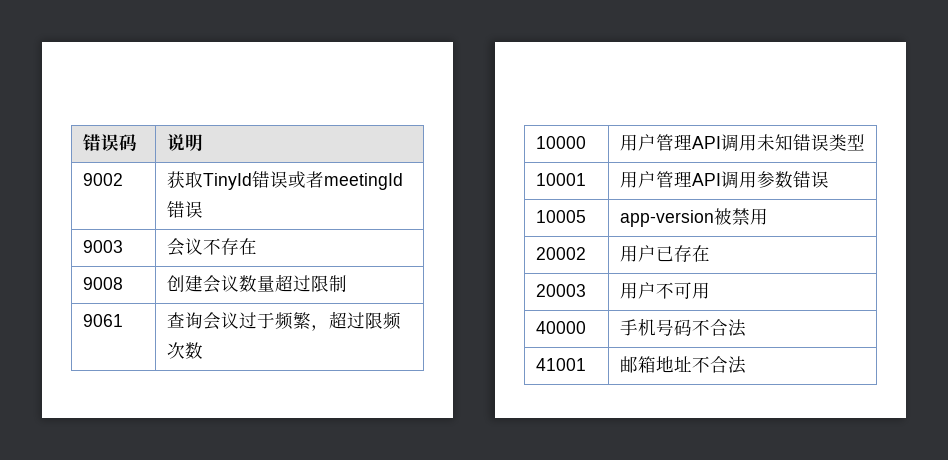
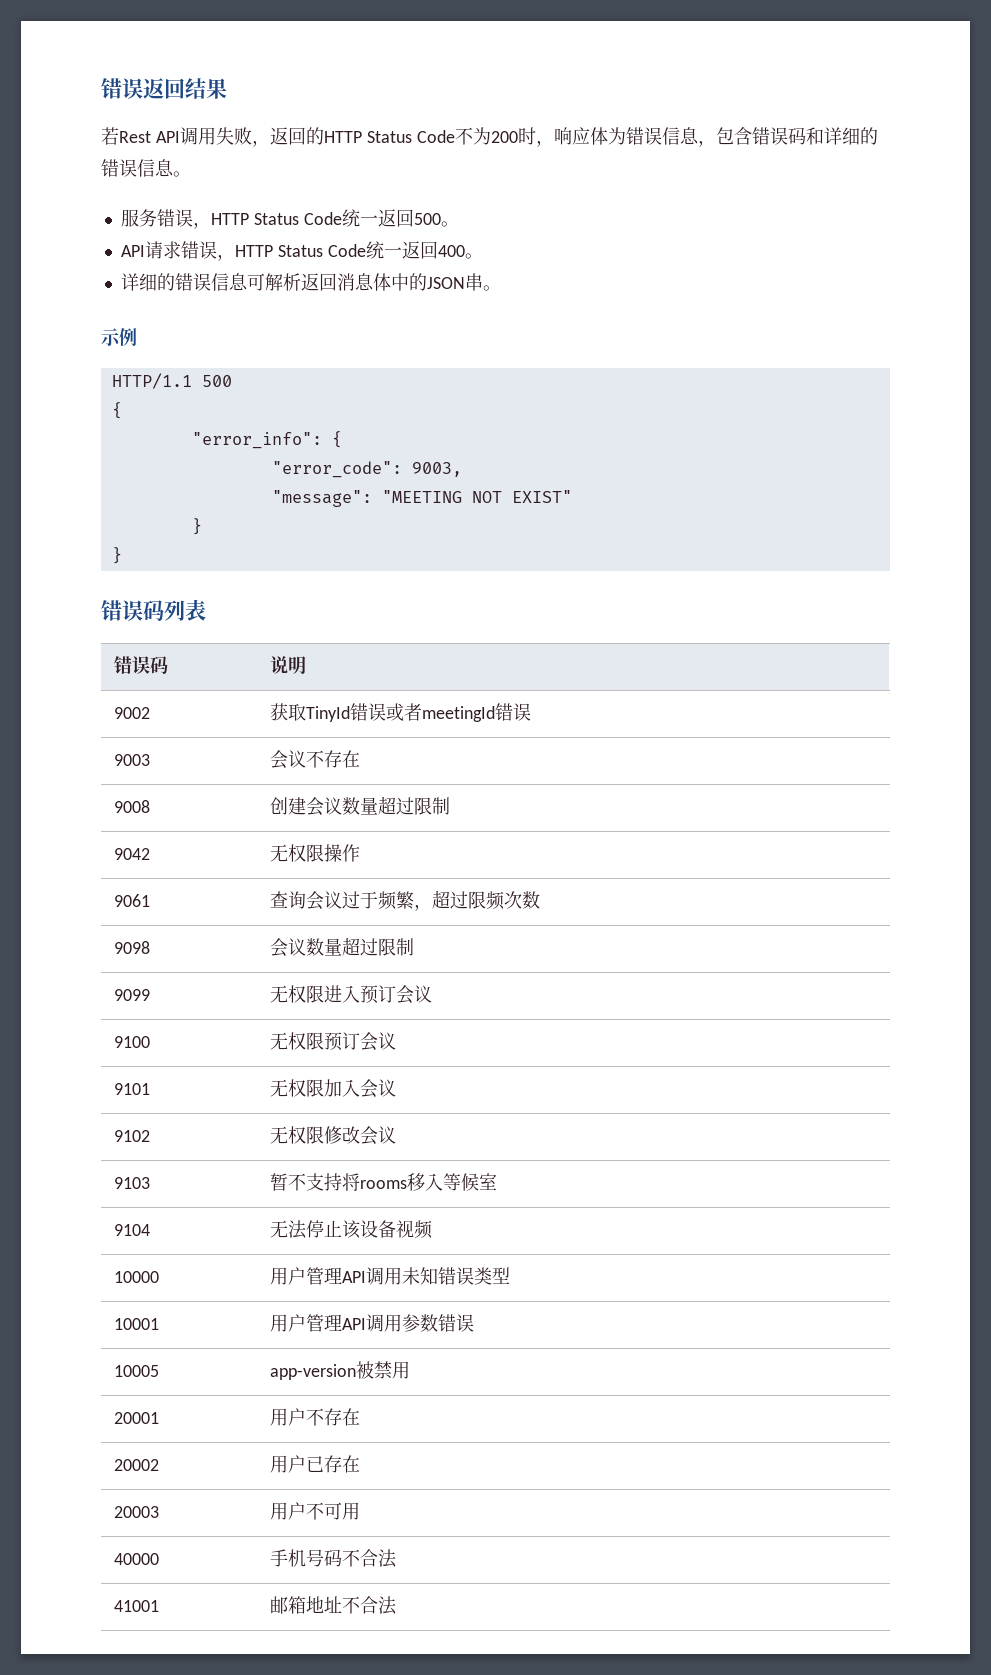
+ 错误返回结果
+ 若Rest API调用失败，返回的HTTP Status Code不为200时，响应体为错误信息，包含错误码和详细的错误信息。
+ 服务错误，HTTP Status Code统一返回500。
+ API请求错误，HTTP Status Code统一返回400。
+ 详细的错误信息可解析返回消息体中的JSON串。
+ 示例
+ HTTP/1.1 500
+ {
+ "error_info": {
+ "error_code": 9003,
+ "message": "MEETING NOT EXIST"
+ }
+ }
+ 错误码列表
+ 9042 | 无权限操作
+ 9098 | 会议数量超过限制
+ 9099 | 无权限进入预订会议
+ 9100 | 无权限预订会议
+ 9101 | 无权限加入会议
+ 9102 | 无权限修改会议
+ 9103 | 暂不支持将rooms移入等候室
+ 9104 | 无法停止该设备视频
+ 20001 | 用户不存在

